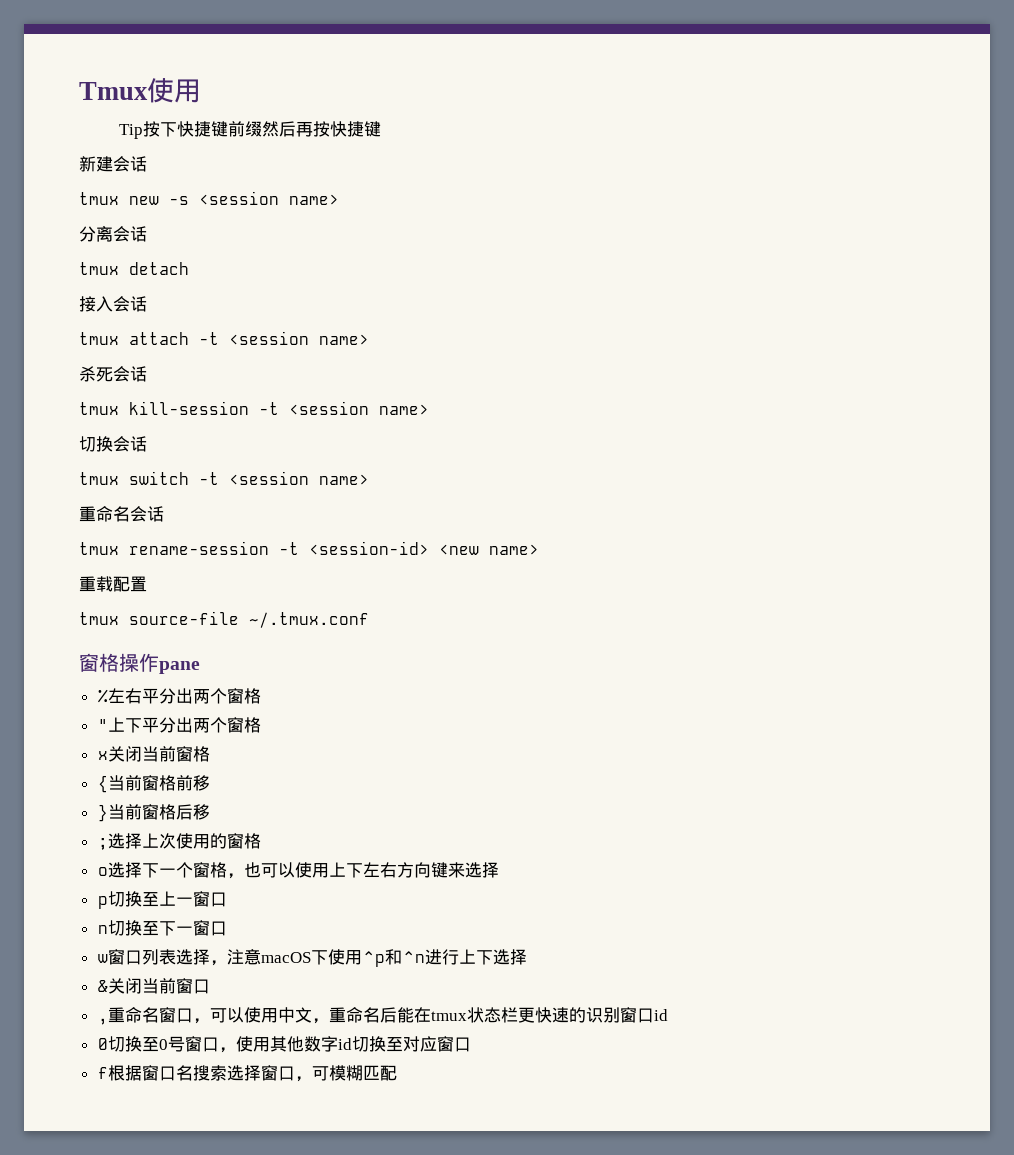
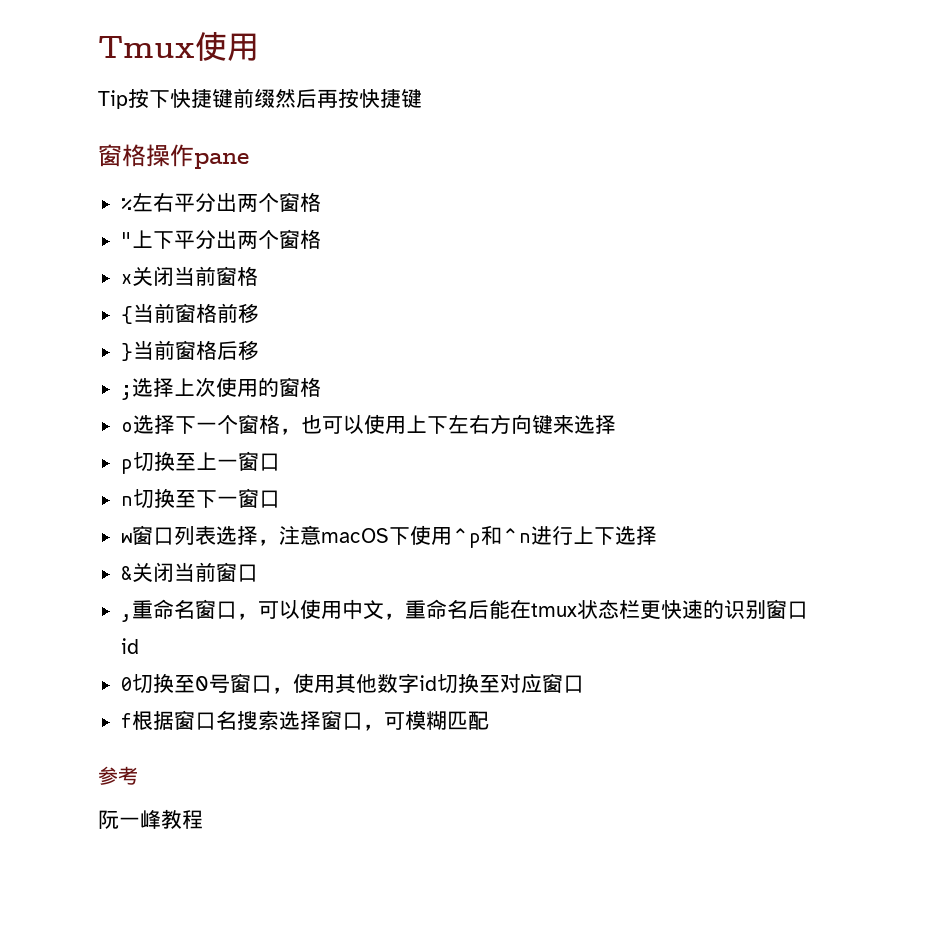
- 新建会话
- tmux new -s <session name>
- 分离会话
- tmux detach
- 接入会话
- tmux attach -t <session name>
- 杀死会话
- tmux kill-session -t <session name>
- 切换会话
- tmux switch -t <session name>
- 重命名会话
- tmux rename-session -t <session-id> <new name>
- 重载配置
- tmux source-file ~/.tmux.conf
+ 参考
+ 阮一峰教程

